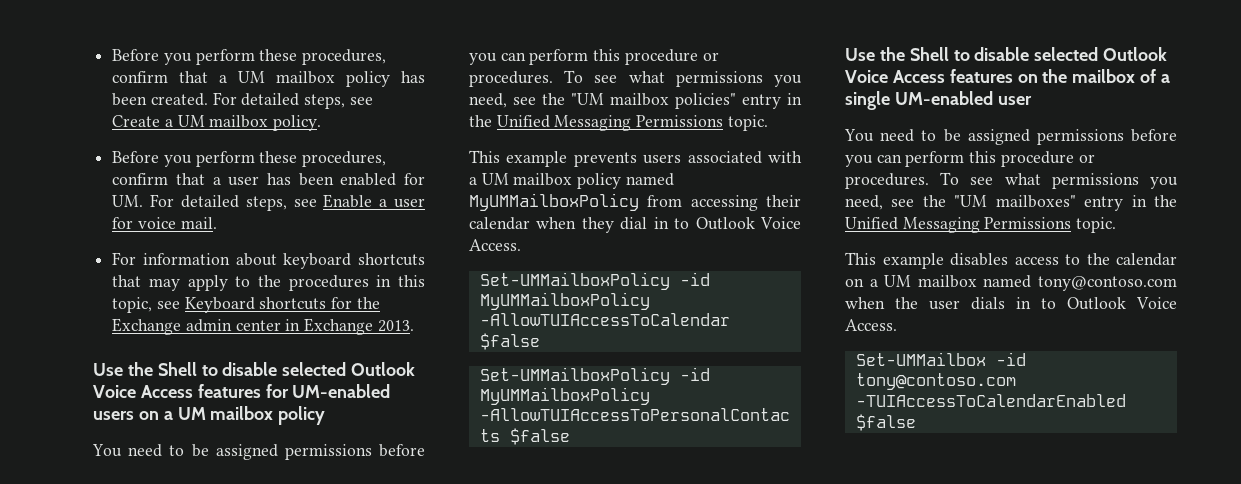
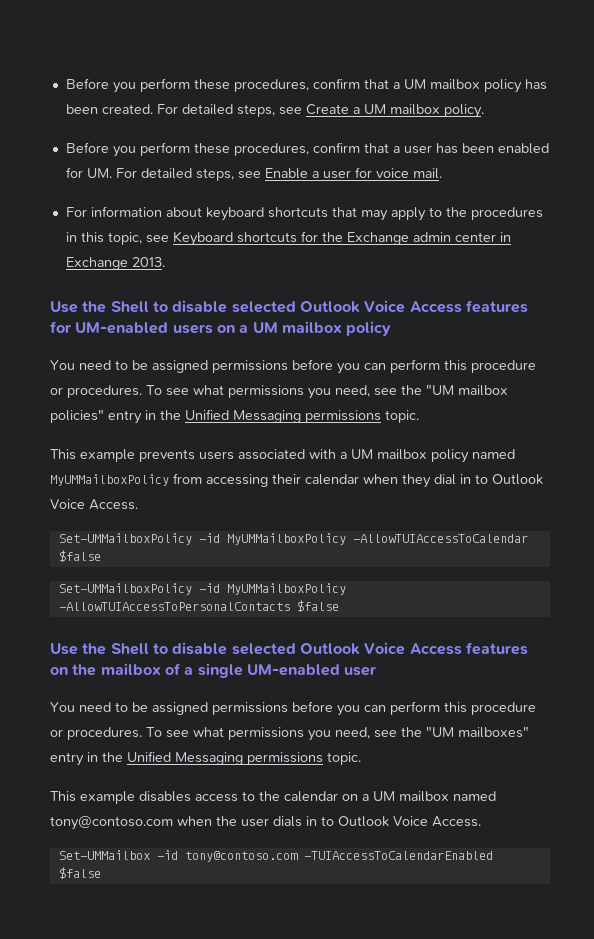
- To see what permissions you need, see the "UM mailbox policies" entry in the Unified Messaging Permissions topic.
+ To see what permissions you need, see the "UM mailbox policies" entry in the Unified Messaging permissions topic.
- To see what permissions you need, see the "UM mailboxes" entry in the Unified Messaging Permissions topic.
+ To see what permissions you need, see the "UM mailboxes" entry in the Unified Messaging permissions topic.

